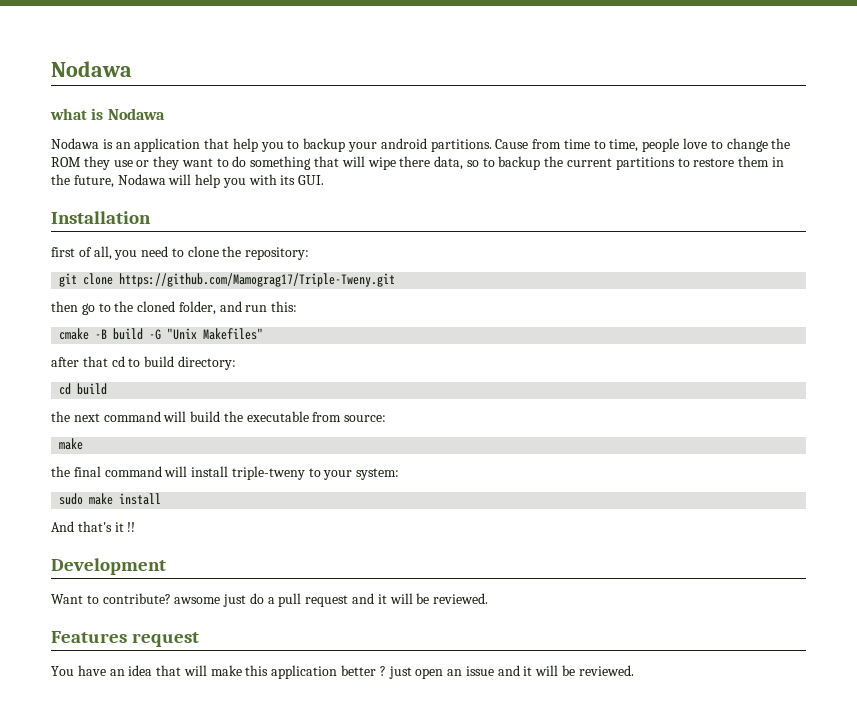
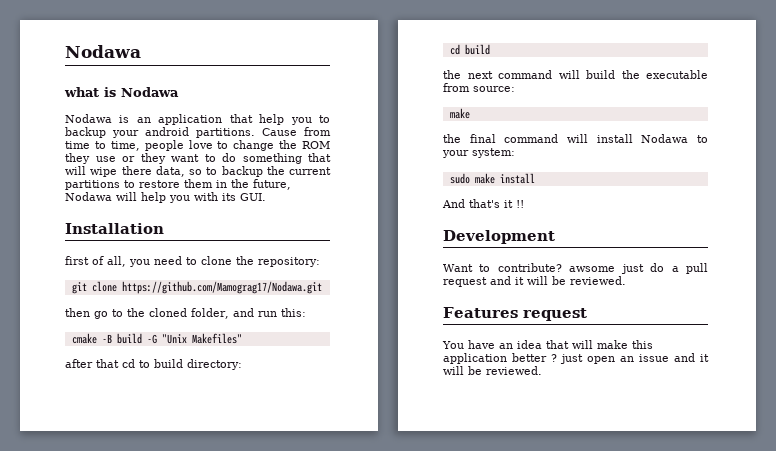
- git clone https://github.com/Mamograg17/Triple-Tweny.git
+ git clone https://github.com/Mamograg17/Nodawa.git
- the final command will install triple-tweny to your system:
+ the final command will install Nodawa to your system:

